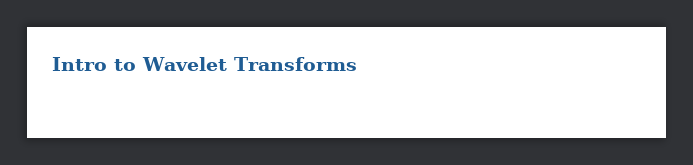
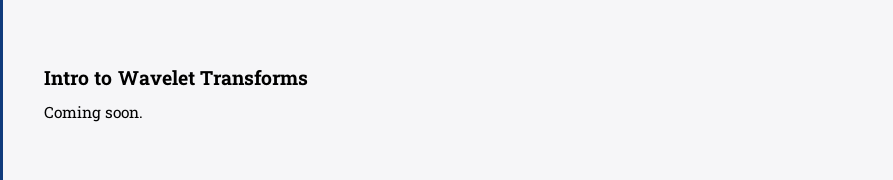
+ Coming soon.

